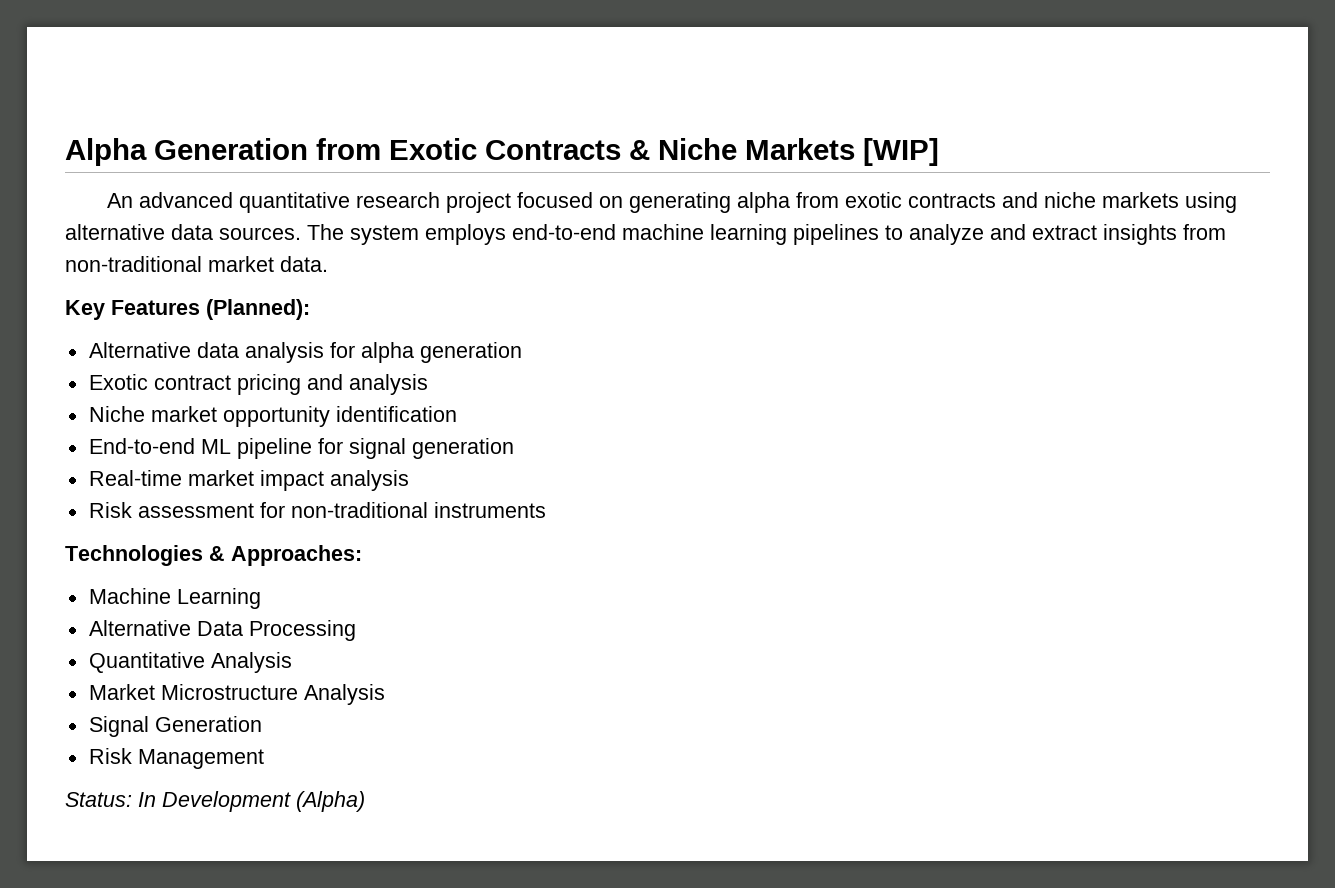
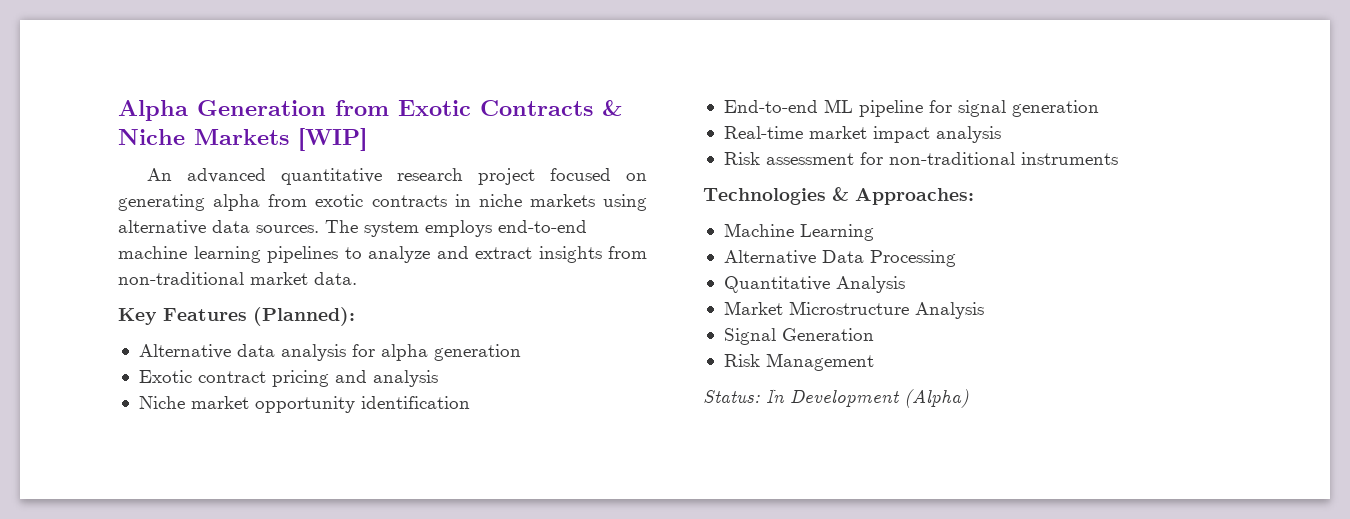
- An advanced quantitative research project focused on generating alpha from exotic contracts and niche markets using alternative data sources.
+ An advanced quantitative research project focused on generating alpha from exotic contracts in niche markets using alternative data sources.

